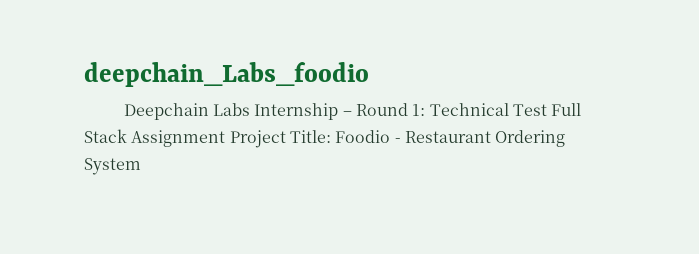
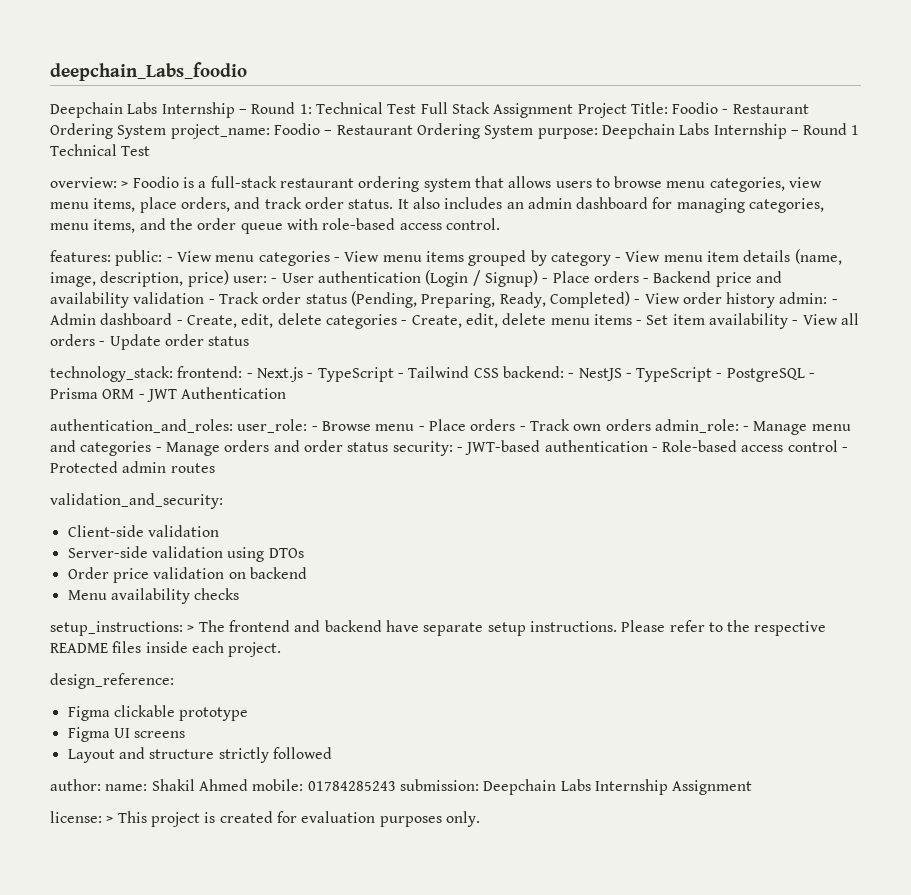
- Deepchain Labs Internship – Round 1: Technical Test Full Stack Assignment Project Title: Foodio - Restaurant Ordering System
+ Deepchain Labs Internship – Round 1: Technical Test Full Stack Assignment Project Title: Foodio - Restaurant Ordering System project_name: Foodio – Restaurant Ordering System purpose: Deepchain Labs Internship – Round 1 Technical Test
+ overview: > Foodio is a full-stack restaurant ordering system that allows users to browse menu categories, view menu items, place orders, and track order status. It also includes an admin dashboard for managing categories, menu items, and the order queue with role-based access control.
+ features: public: - View menu categories - View menu items grouped by category - View menu item details (name, image, description, price) user: - User authentication (Login / Signup) - Place orders - Backend price and availability validation - Track order status (Pending, Preparing, Ready, Completed) - View order history admin: - Admin dashboard - Create, edit, delete categories - Create, edit, delete menu items - Set item availability - View all orders - Update order status
+ technology_stack: frontend: - Next.js - TypeScript - Tailwind CSS backend: - NestJS - TypeScript - PostgreSQL - Prisma ORM - JWT Authentication
+ authentication_and_roles: user_role: - Browse menu - Place orders - Track own orders admin_role: - Manage menu and categories - Manage orders and order status security: - JWT-based authentication - Role-based access control - Protected admin routes
+ validation_and_security:
+ Client-side validation
+ Server-side validation using DTOs
+ Order price validation on backend
+ Menu availability checks
+ setup_instructions: > The frontend and backend have separate setup instructions. Please refer to the respective README files inside each project.
+ design_reference:
+ Figma clickable prototype
+ Figma UI screens
+ Layout and structure strictly followed
+ author: name: Shakil Ahmed mobile: 01784285243 submission: Deepchain Labs Internship Assignment
+ license: > This project is created for evaluation purposes only.

